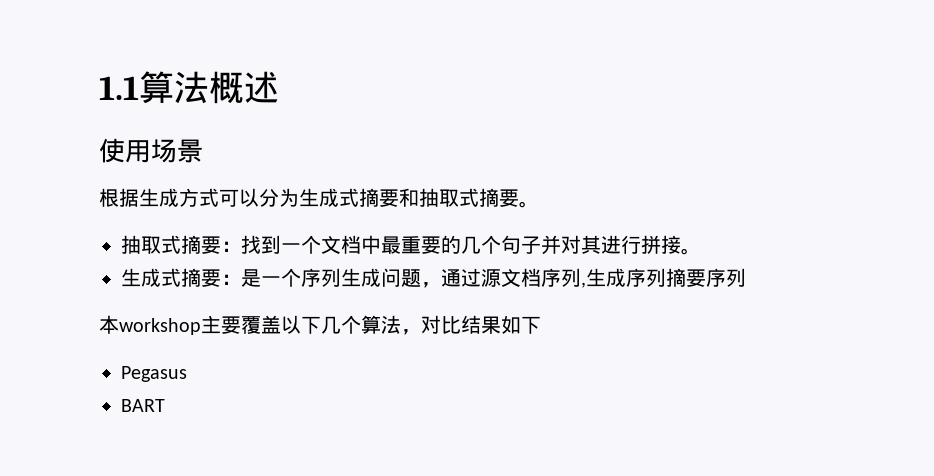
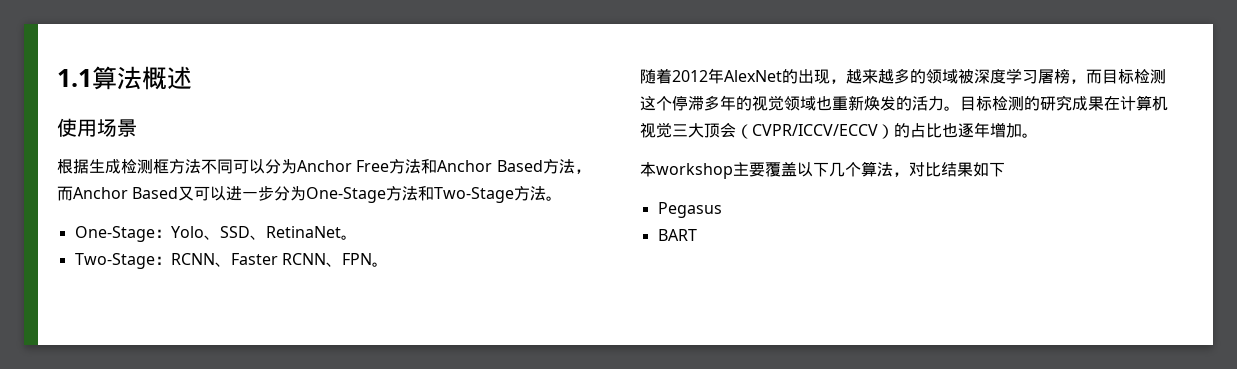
- 根据生成方式可以分为生成式摘要和抽取式摘要。
- 抽取式摘要：找到一个文档中最重要的几个句子并对其进行拼接。
- 生成式摘要：是一个序列生成问题，通过源文档序列,生成序列摘要序列
+ 根据生成检测框方法不同可以分为Anchor Free方法和Anchor Based方法，而Anchor Based又可以进一步分为One-Stage方法和Two-Stage方法。
+ One-Stage：Yolo、SSD、RetinaNet。
+ Two-Stage：RCNN、Faster RCNN、FPN。
+ 随着2012年AlexNet的出现，越来越多的领域被深度学习屠榜，而目标检测这个停滞多年的视觉领域也重新焕发的活力。目标检测的研究成果在计算机视觉三大顶会（CVPR/ICCV/ECCV）的占比也逐年增加。

